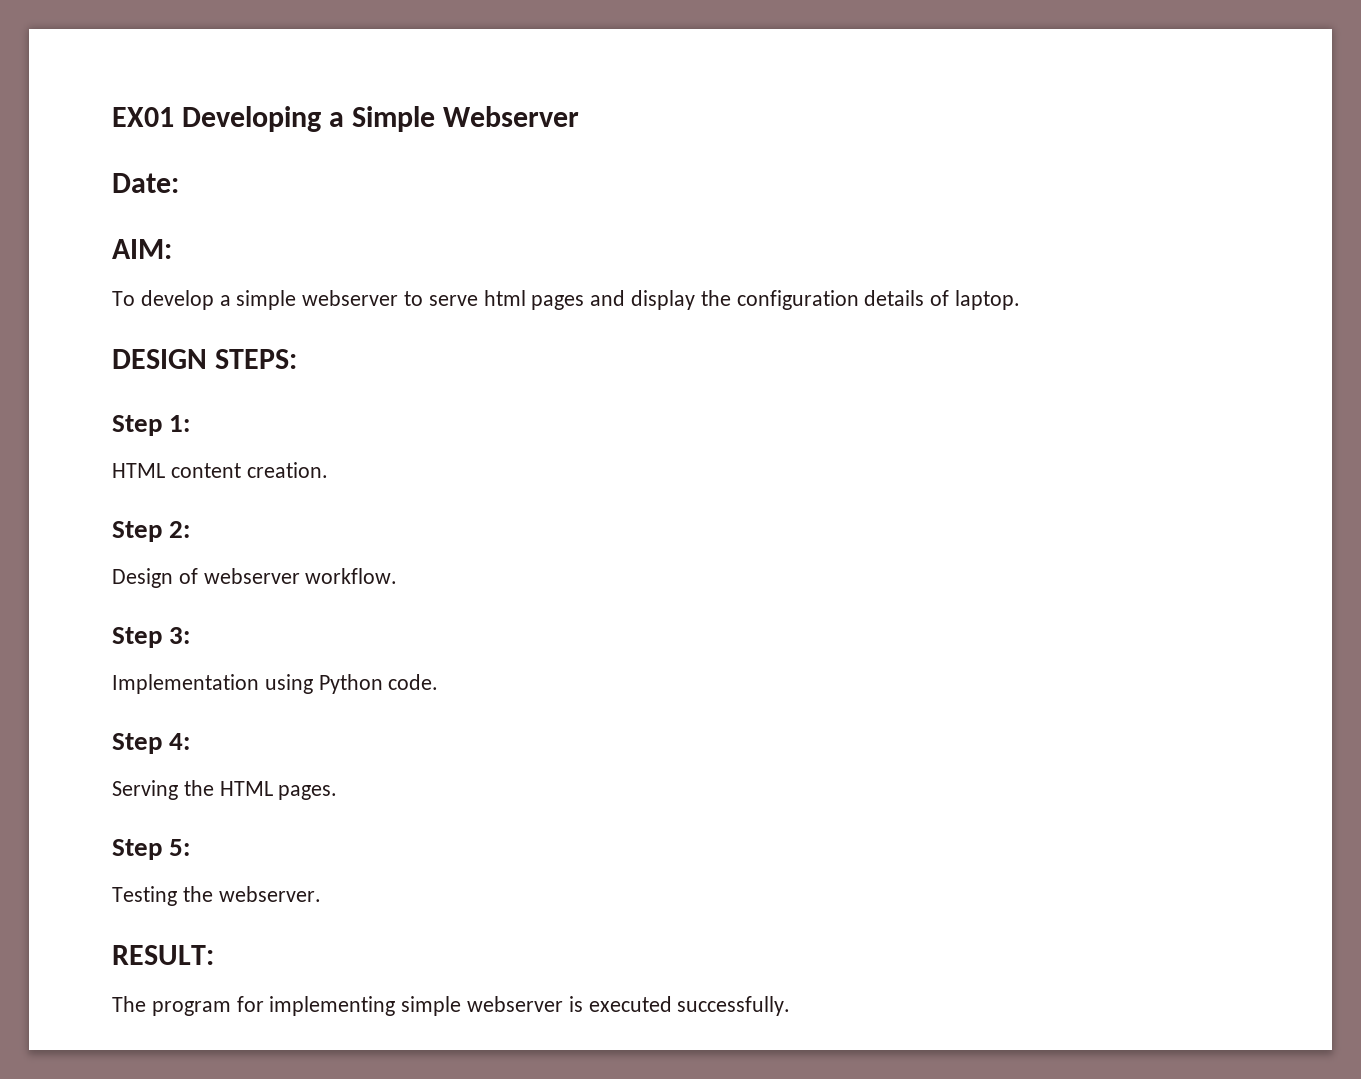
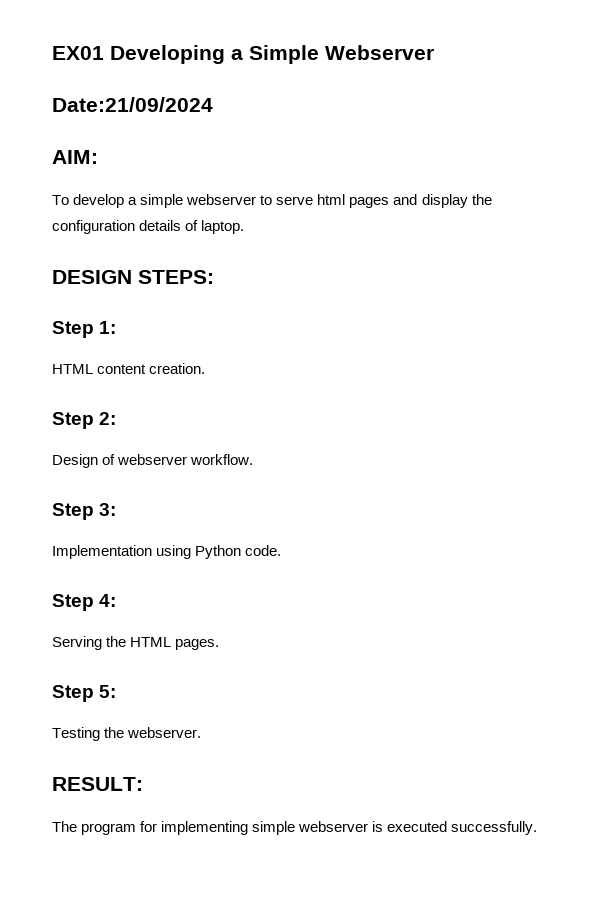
- Date:
+ Date:21/09/2024

